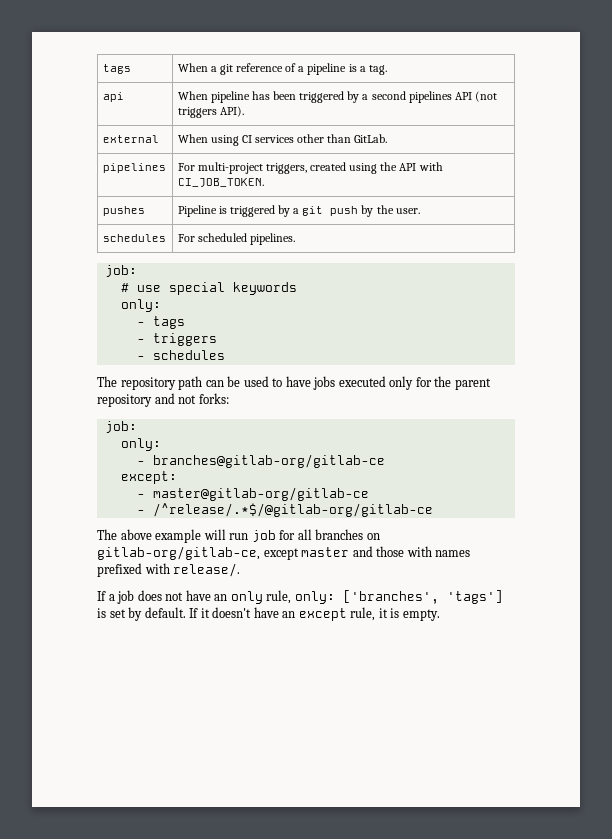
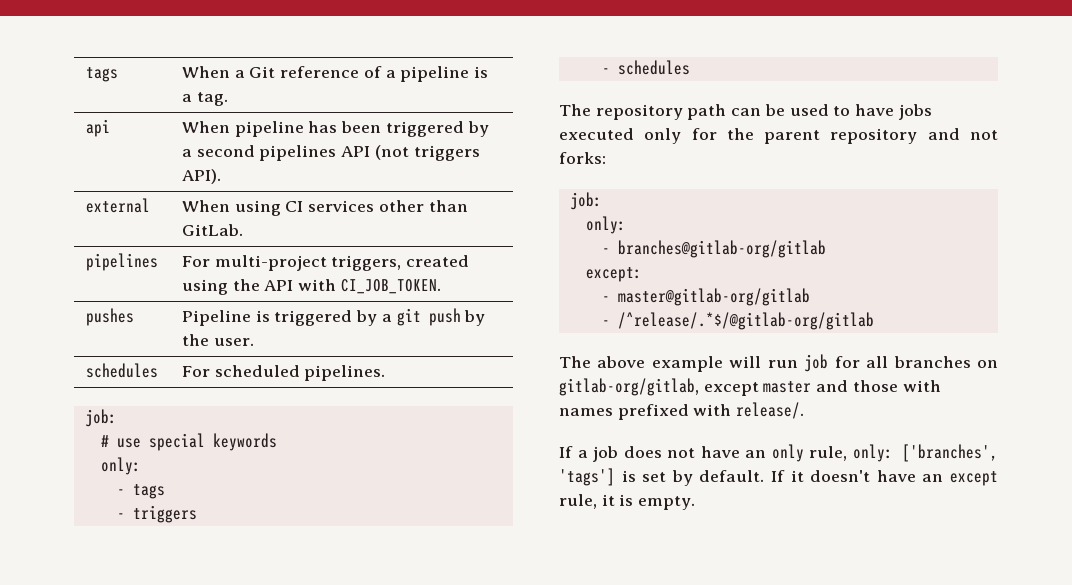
- tags | When a git reference of a pipeline is a tag.
+ tags | When a Git reference of a pipeline is a tag.
- - branches@gitlab-org/gitlab-ce
+ - branches@gitlab-org/gitlab
- - master@gitlab-org/gitlab-ce
- - /^release/.*$/@gitlab-org/gitlab-ce
+ - master@gitlab-org/gitlab
+ - /^release/.*$/@gitlab-org/gitlab
- The above example will run job for all branches on gitlab-org/gitlab-ce, except master and those with names prefixed with release/.
+ The above example will run job for all branches on gitlab-org/gitlab, except master and those with names prefixed with release/.

